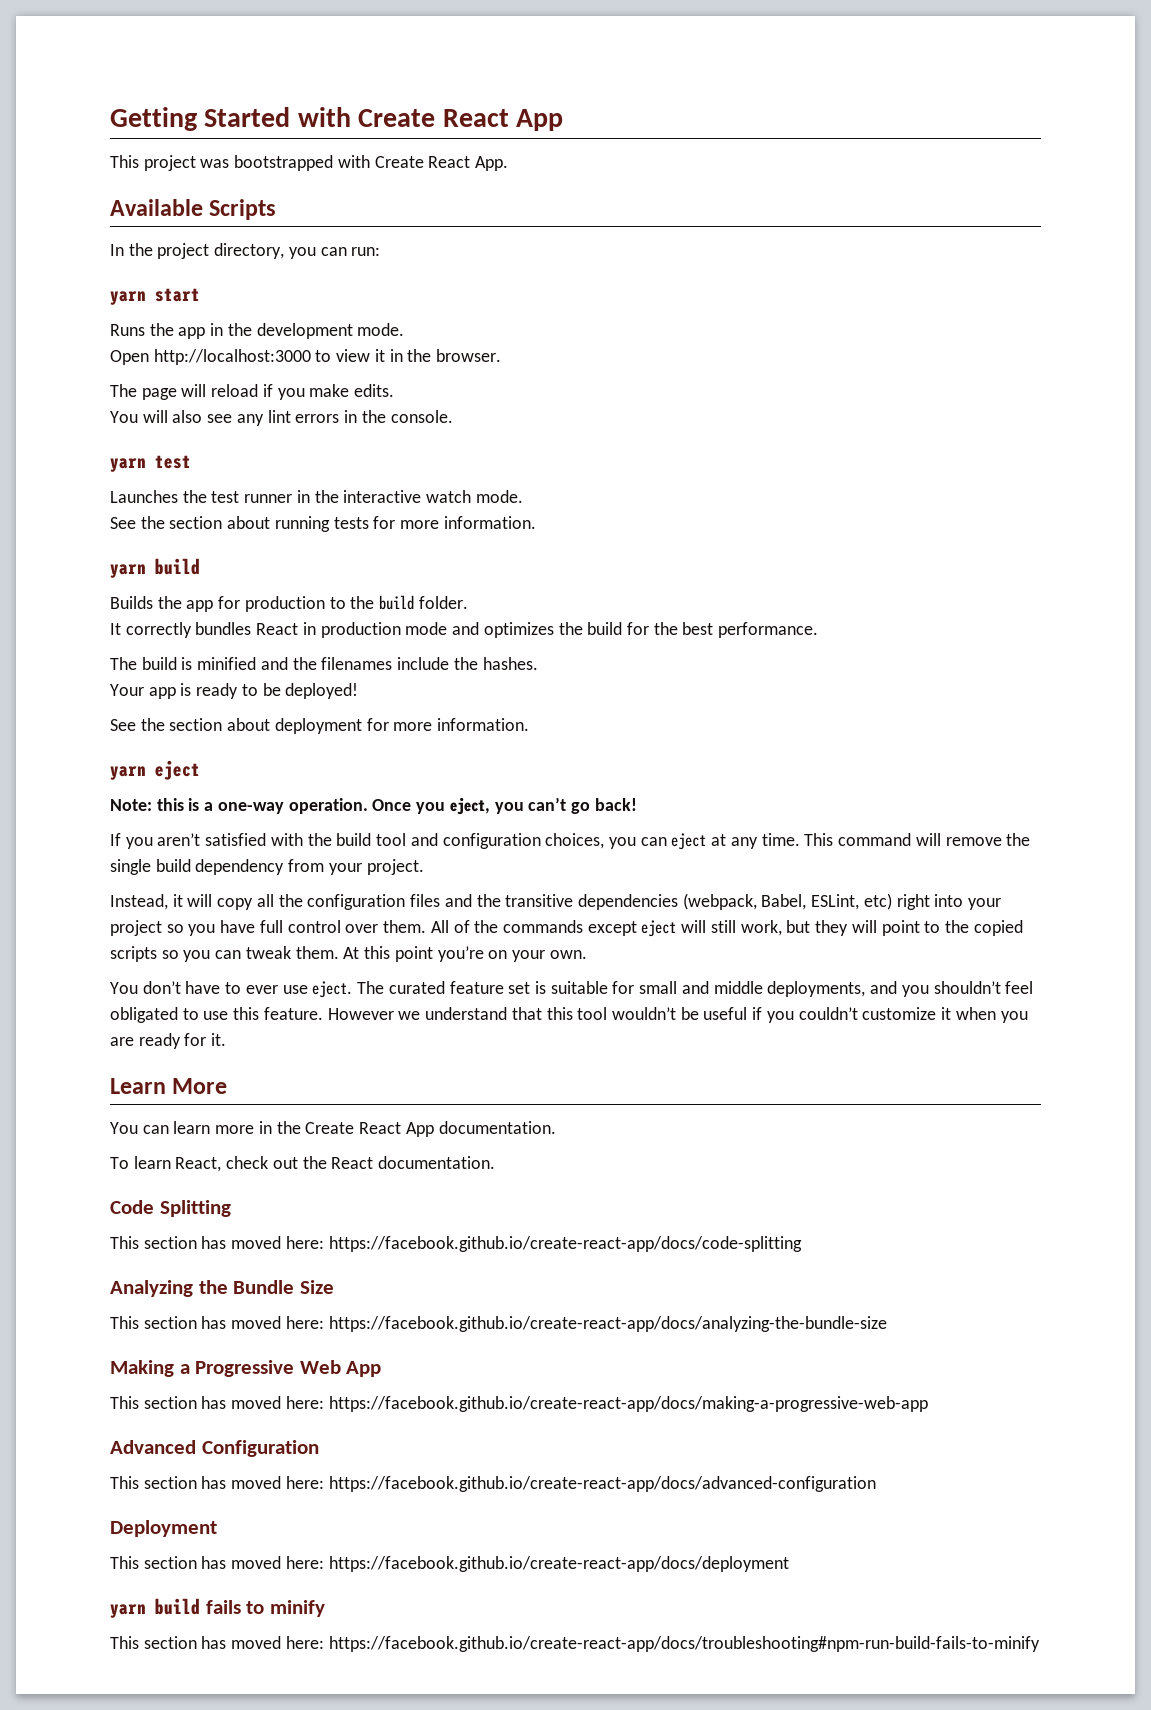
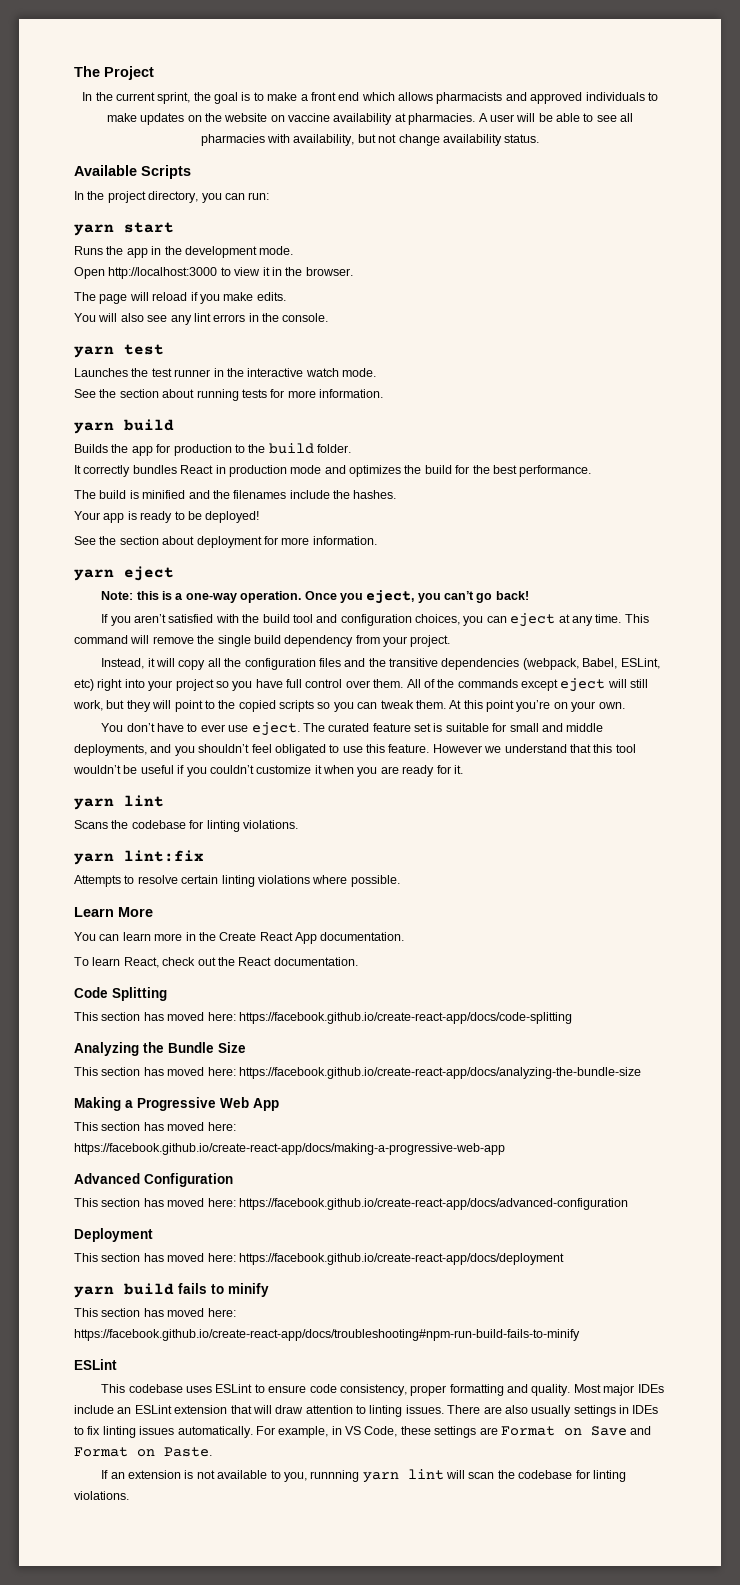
- Getting Started with Create React App
- This project was bootstrapped with Create React App.
+ The Project
+ In the current sprint, the goal is to make a front end which allows pharmacists and approved individuals to make updates on the website on vaccine availability at pharmacies. A user will be able to see all pharmacies with availability, but not change availability status.
  However we understand that this tool wouldn’t be useful if you couldn’t customize it when you are ready for it.
+ yarn lint
+ Scans the codebase for linting violations.
+ yarn lint:fix
+ Attempts to resolve certain linting violations where possible.
  This section has moved here: https://facebook.github.io/create-react-app/docs/troubleshooting#npm-run-build-fails-to-minify
+ ESLint
+ This codebase uses ESLint to ensure code consistency, proper formatting and quality. Most major IDEs include an ESLint extension that will draw attention to linting issues. There are also usually settings in IDEs to fix linting issues automatically. For example, in VS Code, these settings are Format on Save and Format on Paste.
+ If an extension is not available to you, runnning yarn lint will scan the codebase for linting violations.

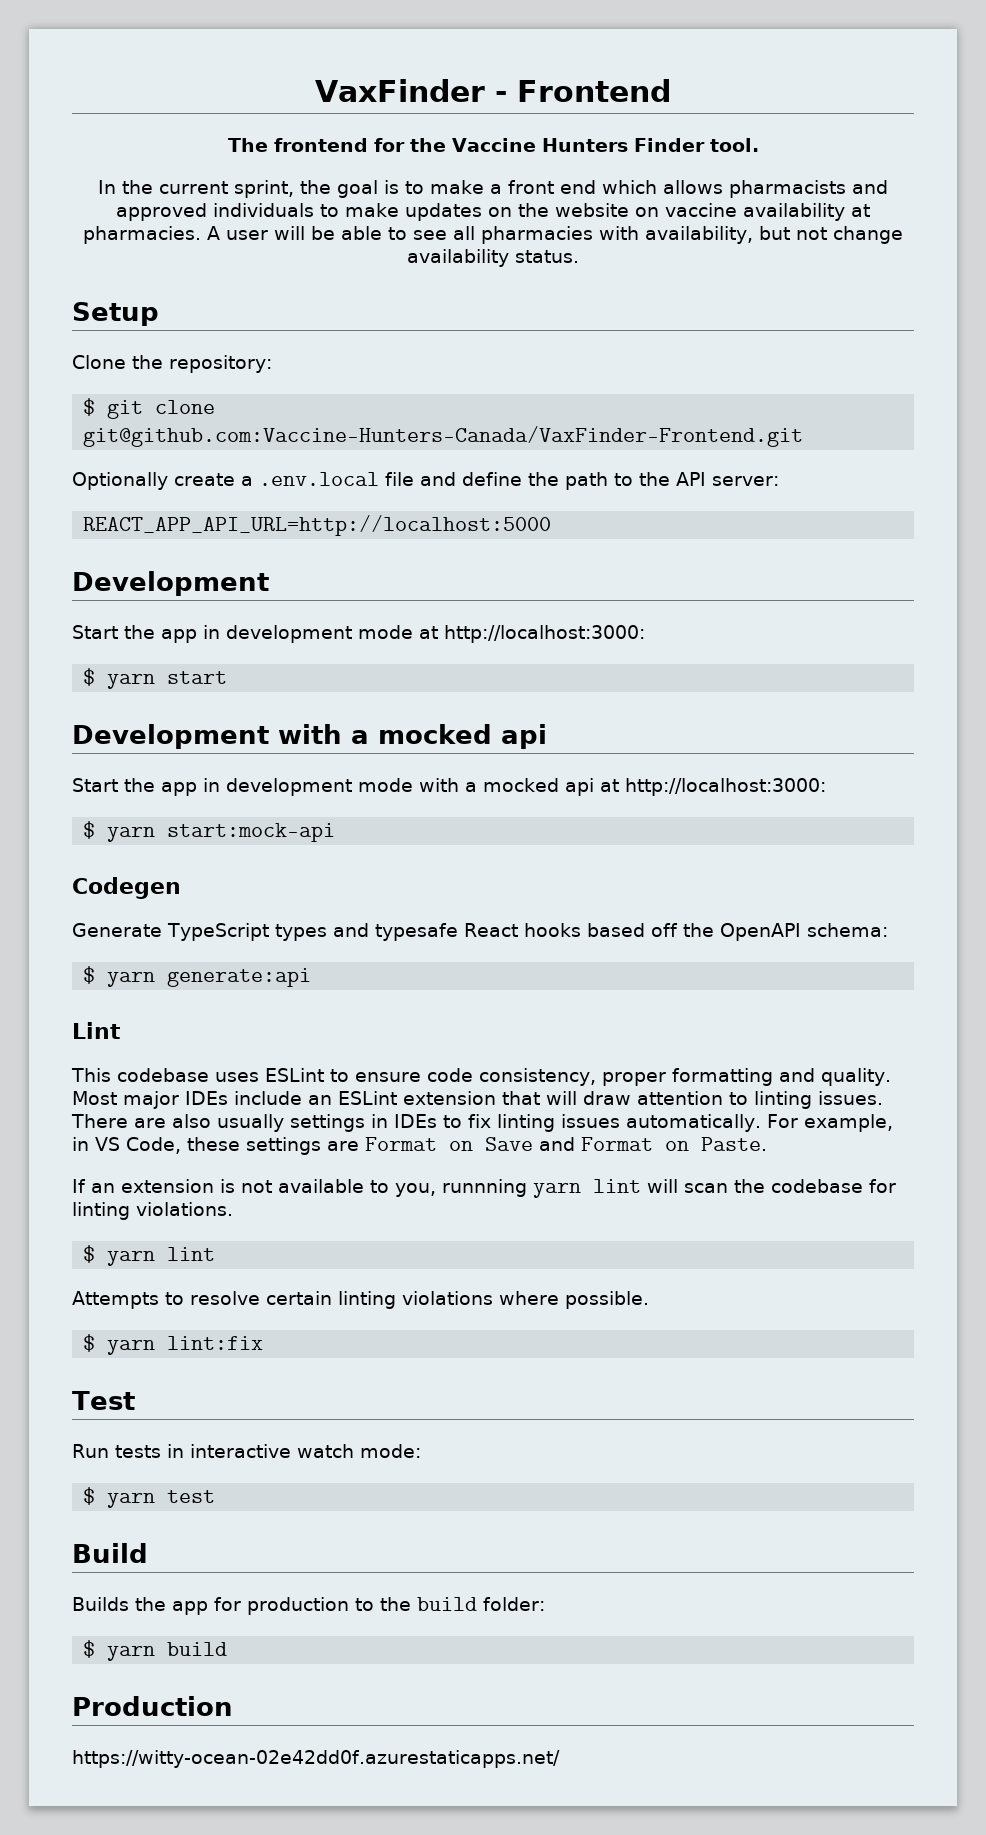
- The Project
+ VaxFinder - Frontend
+ The frontend for the Vaccine Hunters Finder tool.
- Available Scripts
- In the project directory, you can run:
- yarn start
- Runs the app in the development mode.
- Open http://localhost:3000 to view it in the browser.
- The page will reload if you make edits.
- You will also see any lint errors in the console.
- yarn test
- Launches the test runner in the interactive watch mode.
- See the section about running tests for more information.
- yarn build
- Builds the app for production to the build folder.
- It correctly bundles React in production mode and optimizes the build for the best performance.
- The build is minified and the filenames include the hashes.
- Your app is ready to be deployed!
- See the section about deployment for more information.
- yarn eject
- Note: this is a one-way operation. Once you eject, you can’t go back!
- If you aren’t satisfied with the build tool and configuration choices, you can eject at any time. This command will remove the single build dependency from your project.
- Instead, it will copy all the configuration files and the transitive dependencies (webpack, Babel, ESLint, etc) right into your project so you have full control over them. All of the commands except eject will still work, but they will point to the copied scripts so you can tweak them. At this point you’re on your own.
- You don’t have to ever use eject. The curated feature set is suitable for small and middle deployments, and you shouldn’t feel obligated to use this feature. However we understand that this tool wouldn’t be useful if you couldn’t customize it when you are ready for it.
- yarn lint
- Scans the codebase for linting violations.
- yarn lint:fix
- Attempts to resolve certain linting violations where possible.
- Learn More
- You can learn more in the Create React App documentation.
- To learn React, check out the React documentation.
- Code Splitting
- This section has moved here: https://facebook.github.io/create-react-app/docs/code-splitting
- Analyzing the Bundle Size
- This section has moved here: https://facebook.github.io/create-react-app/docs/analyzing-the-bundle-size
- Making a Progressive Web App
- This section has moved here: https://facebook.github.io/create-react-app/docs/making-a-progressive-web-app
- Advanced Configuration
- This section has moved here: https://facebook.github.io/create-react-app/docs/advanced-configuration
- Deployment
- This section has moved here: https://facebook.github.io/create-react-app/docs/deployment
- yarn build fails to minify
- This section has moved here: https://facebook.github.io/create-react-app/docs/troubleshooting#npm-run-build-fails-to-minify
- ESLint
+ Setup
+ Clone the repository:
+ $ git clone git@github.com:Vaccine-Hunters-Canada/VaxFinder-Frontend.git
+ Optionally create a .env.local file and define the path to the API server:
+ REACT_APP_API_URL=http://localhost:5000
+ Development
+ Start the app in development mode at http://localhost:3000:
+ $ yarn start
+ Development with a mocked api
+ Start the app in development mode with a mocked api at http://localhost:3000:
+ $ yarn start:mock-api
+ Codegen
+ Generate TypeScript types and typesafe React hooks based off the OpenAPI schema:
+ $ yarn generate:api
+ Lint
+ $ yarn lint
+ Attempts to resolve certain linting violations where possible.
+ $ yarn lint:fix
+ Test
+ Run tests in interactive watch mode:
+ $ yarn test
+ Build
+ Builds the app for production to the build folder:
+ $ yarn build
+ Production
+ https://witty-ocean-02e42dd0f.azurestaticapps.net/

